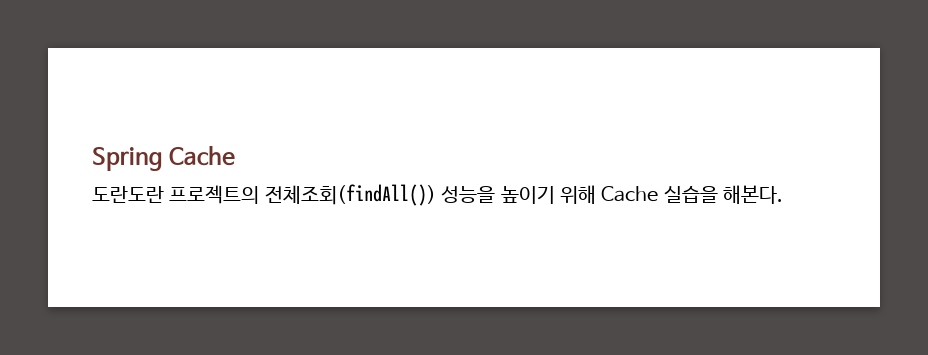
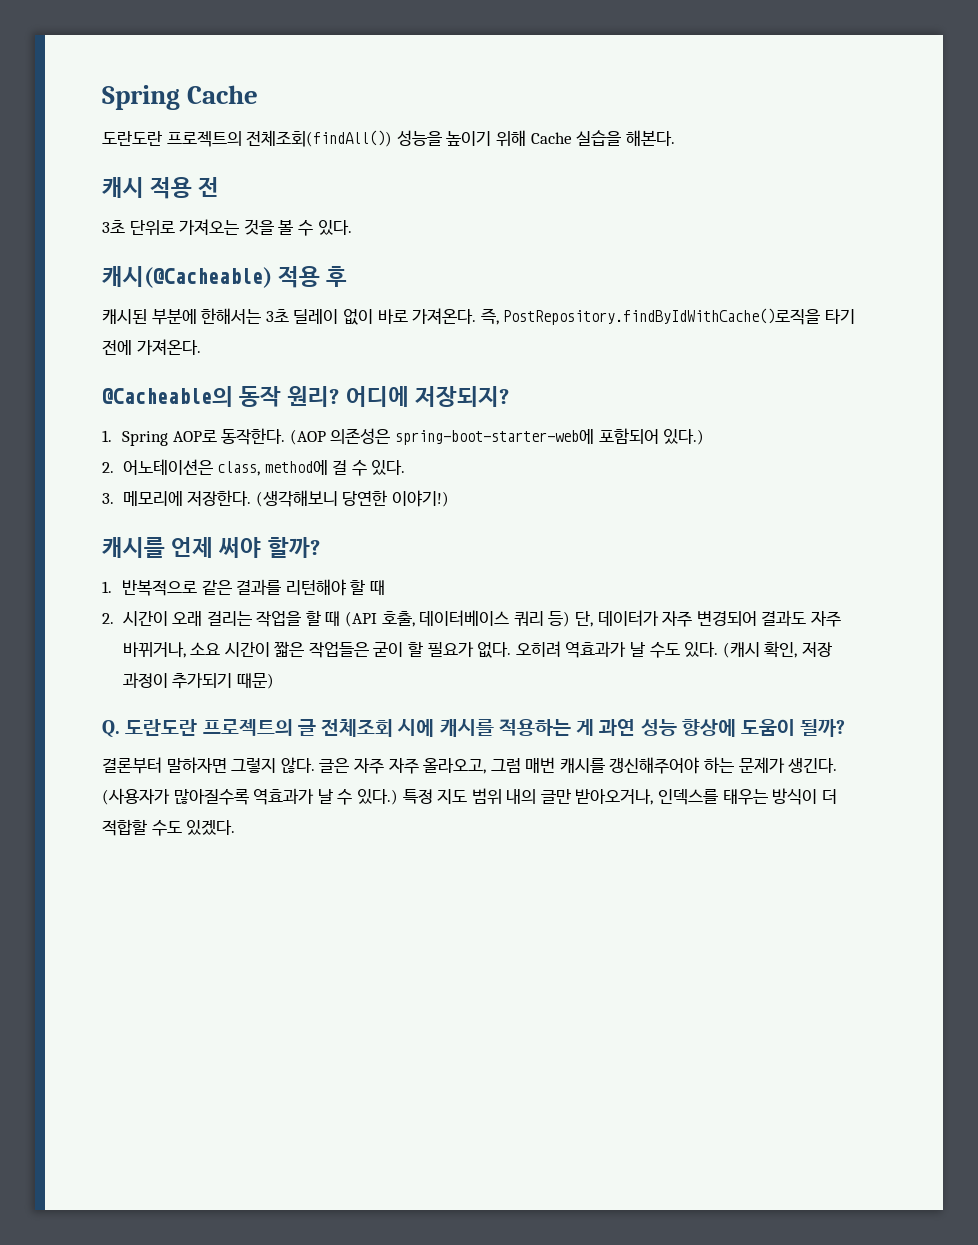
+ 캐시 적용 전
+ 3초 단위로 가져오는 것을 볼 수 있다.
+ 캐시(@Cacheable) 적용 후
+ 캐시된 부분에 한해서는 3초 딜레이 없이 바로 가져온다. 즉, PostRepository.findByIdWithCache()로직을 타기 전에 가져온다.
+ @Cacheable의 동작 원리? 어디에 저장되지?
+ 1. Spring AOP로 동작한다. (AOP 의존성은 spring-boot-starter-web에 포함되어 있다.)
+ 2. 어노테이션은 class, method에 걸 수 있다.
+ 3. 메모리에 저장한다. (생각해보니 당연한 이야기!)
+ 캐시를 언제 써야 할까?
+ 1. 반복적으로 같은 결과를 리턴해야 할 때
+ 2. 시간이 오래 걸리는 작업을 할 때 (API 호출, 데이터베이스 쿼리 등) 단, 데이터가 자주 변경되어 결과도 자주 바뀌거나, 소요 시간이 짧은 작업들은 굳이 할 필요가 없다. 오히려 역효과가 날 수도 있다. (캐시 확인, 저장 과정이 추가되기 때문)
+ Q. 도란도란 프로젝트의 글 전체조회 시에 캐시를 적용하는 게 과연 성능 향상에 도움이 될까?
+ 결론부터 말하자면 그렇지 않다. 글은 자주 자주 올라오고, 그럼 매번 캐시를 갱신해주어야 하는 문제가 생긴다. (사용자가 많아질수록 역효과가 날 수 있다.) 특정 지도 범위 내의 글만 받아오거나, 인덱스를 태우는 방식이 더 적합할 수도 있겠다.

